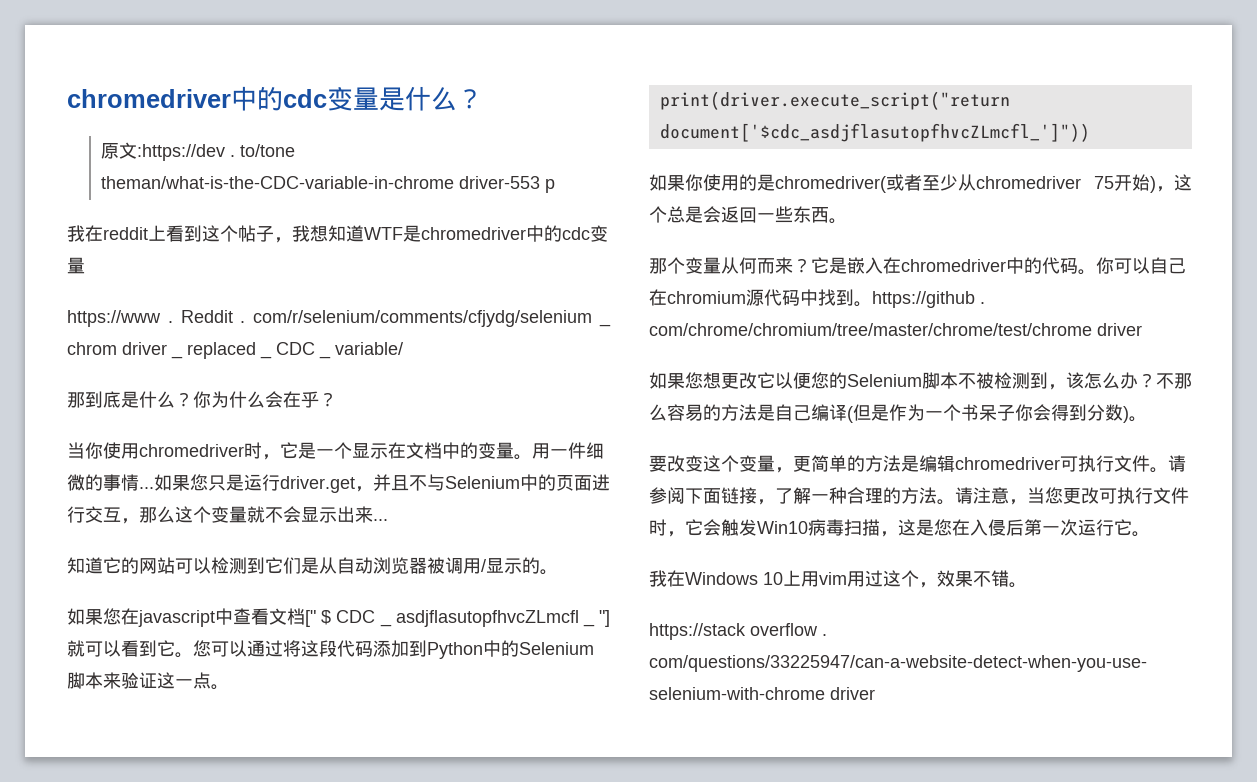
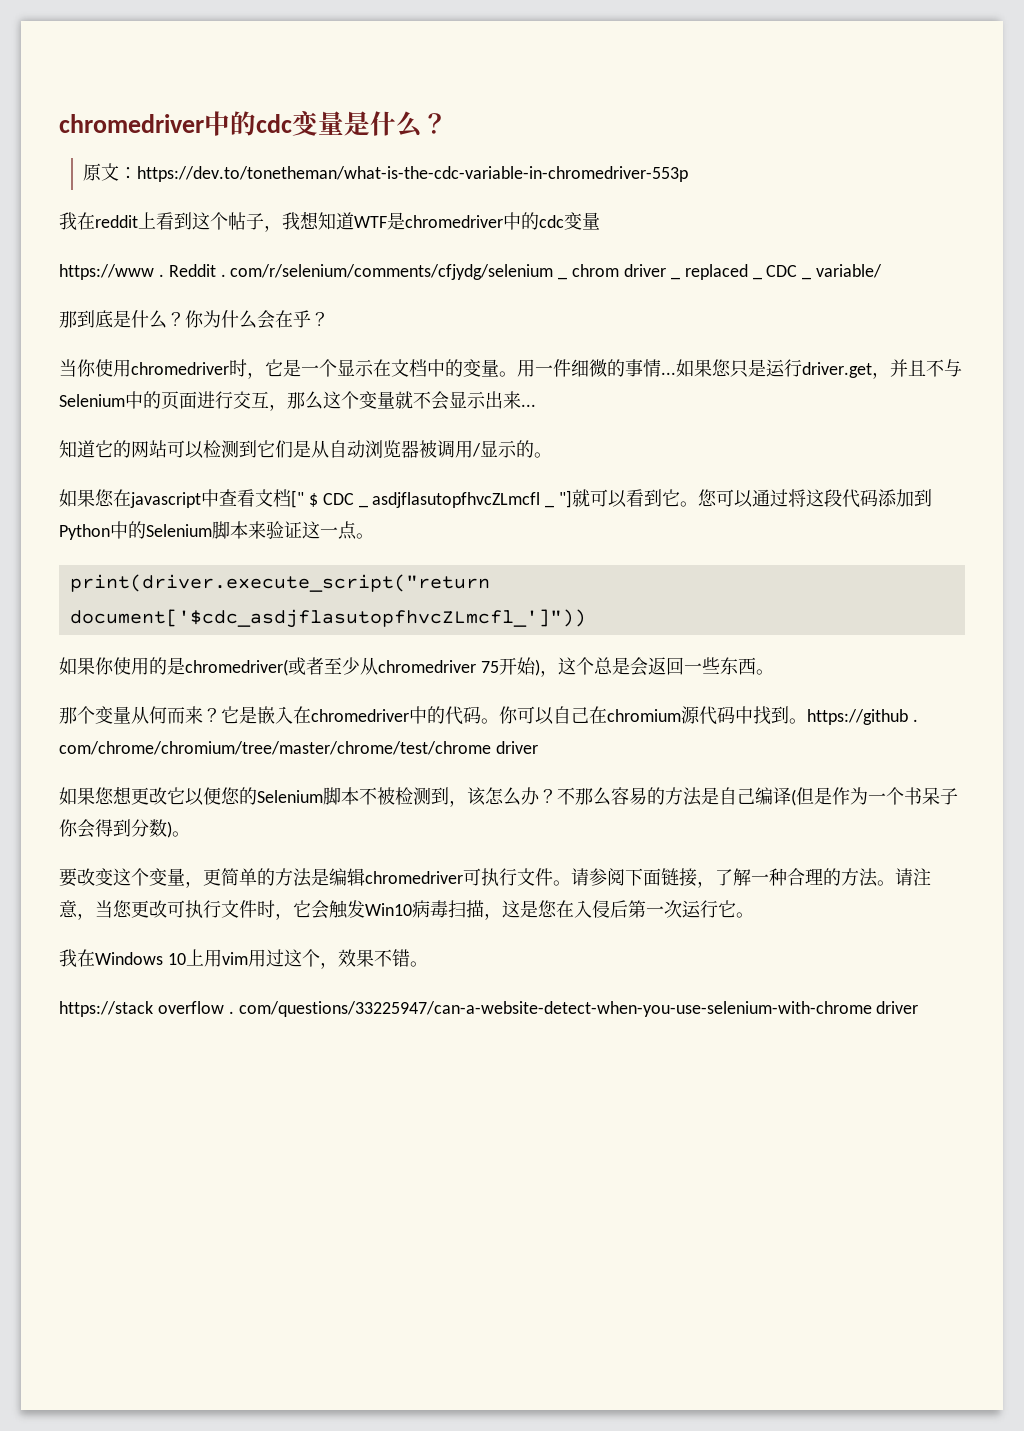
- 原文:https://dev . to/tone theman/what-is-the-CDC-variable-in-chrome driver-553 p
+ 原文：https://dev.to/tonetheman/what-is-the-cdc-variable-in-chromedriver-553p

